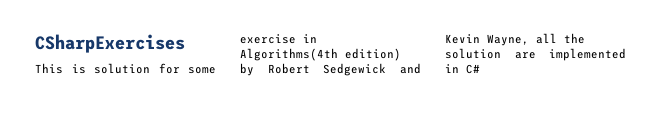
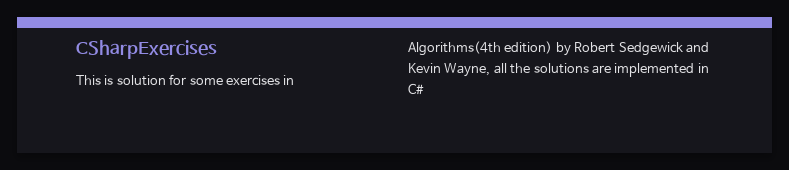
- This is solution for some exercise in Algorithms(4th edition) by Robert Sedgewick and Kevin Wayne, all the solution are implemented in C#
+ This is solution for some exercises in Algorithms(4th edition) by Robert Sedgewick and Kevin Wayne, all the solutions are implemented in C#

